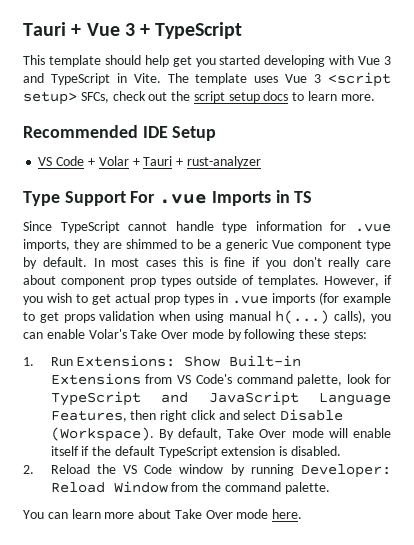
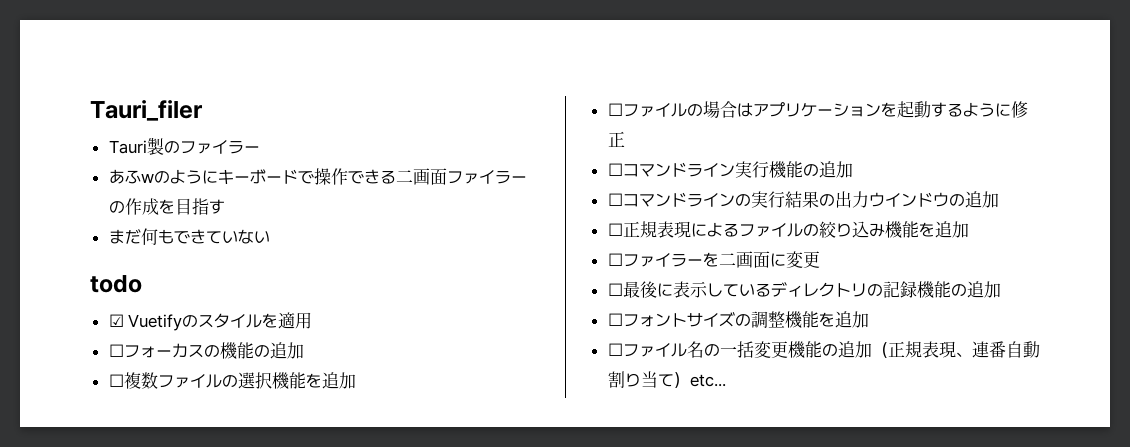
- Tauri + Vue 3 + TypeScript
- This template should help get you started developing with Vue 3 and TypeScript in Vite. The template uses Vue 3 <script setup> SFCs, check out the script setup docs to learn more.
- Recommended IDE Setup
- VS Code + Volar + Tauri + rust-analyzer
- Type Support For .vue Imports in TS
- Since TypeScript cannot handle type information for .vue imports, they are shimmed to be a generic Vue component type by default. In most cases this is fine if you don't really care about component prop types outside of templates. However, if you wish to get actual prop types in .vue imports (for example to get props validation when using manual h(...) calls), you can enable Volar's Take Over mode by following these steps:
- 1. Run Extensions: Show Built-in Extensions from VS Code's command palette, look for TypeScript and JavaScript Language Features, then right click and select Disable (Workspace). By default, Take Over mode will enable itself if the default TypeScript extension is disabled.
- 2. Reload the VS Code window by running Developer: Reload Window from the command palette.
- You can learn more about Take Over mode here.
+ Tauri_filer
+ Tauri製のファイラー
+ あふwのようにキーボードで操作できる二画面ファイラーの作成を目指す
+ まだ何もできていない
+ todo
+ ☑ Vuetifyのスタイルを適用
+ ☐フォーカスの機能の追加
+ ☐複数ファイルの選択機能を追加
+ ☐ファイルの場合はアプリケーションを起動するように修正
+ ☐コマンドライン実行機能の追加
+ ☐コマンドラインの実行結果の出力ウインドウの追加
+ ☐正規表現によるファイルの絞り込み機能を追加
+ ☐ファイラーを二画面に変更
+ ☐最後に表示しているディレクトリの記録機能の追加
+ ☐フォントサイズの調整機能を追加
+ ☐ファイル名の一括変更機能の追加（正規表現、連番自動割り当て）etc...

